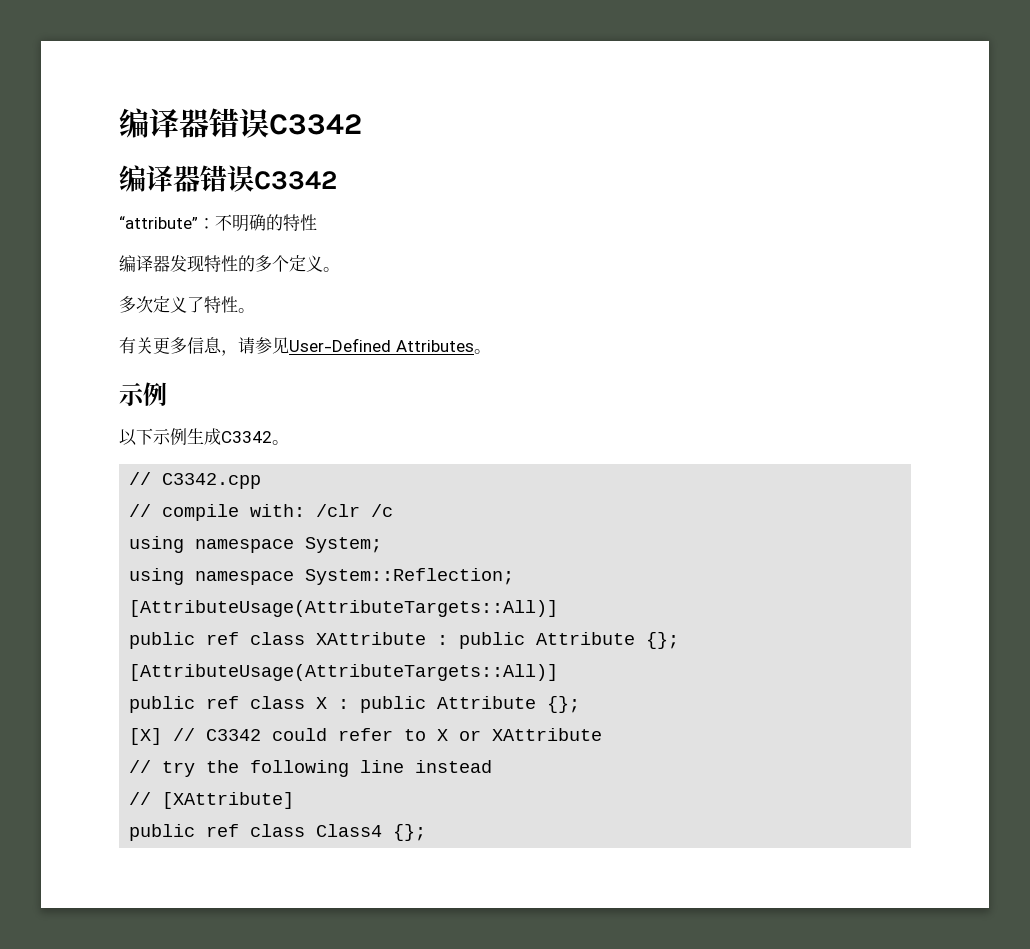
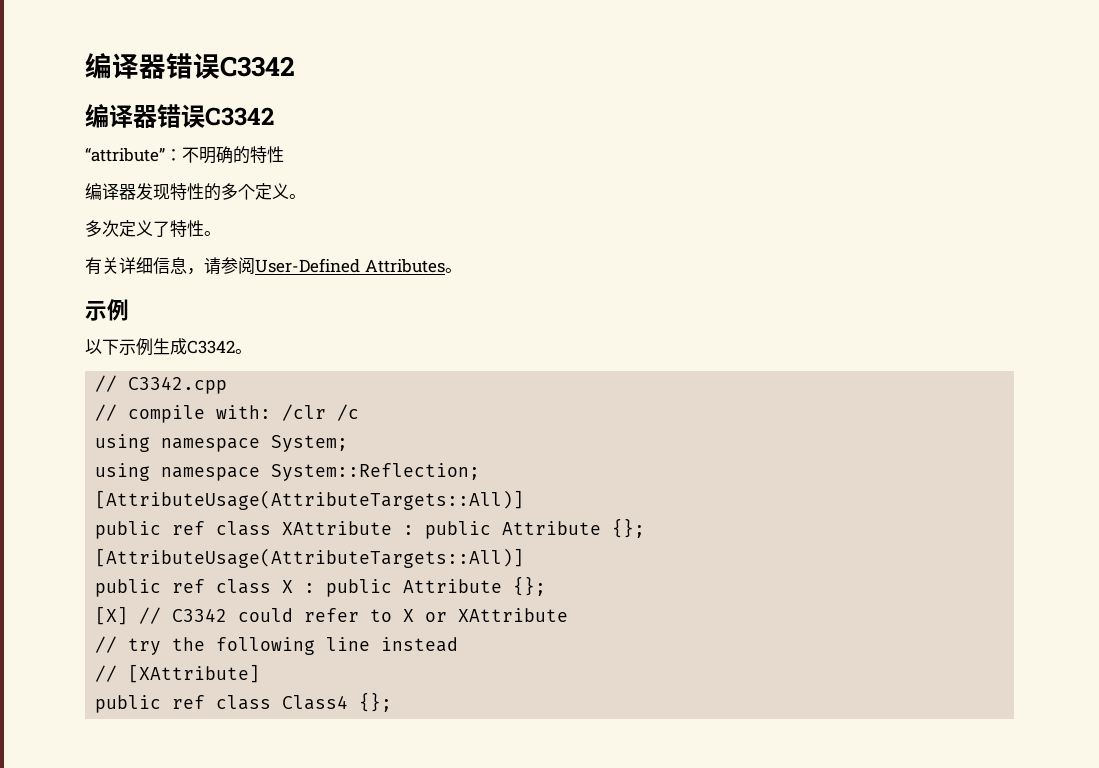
- 有关更多信息，请参见User-Defined Attributes。
+ 有关详细信息，请参阅User-Defined Attributes。

